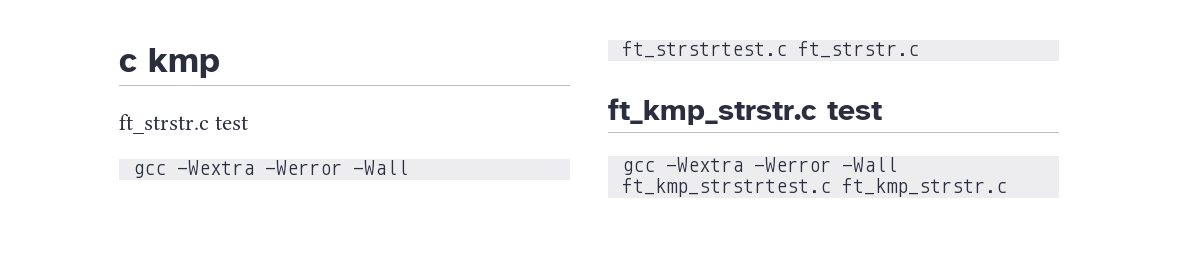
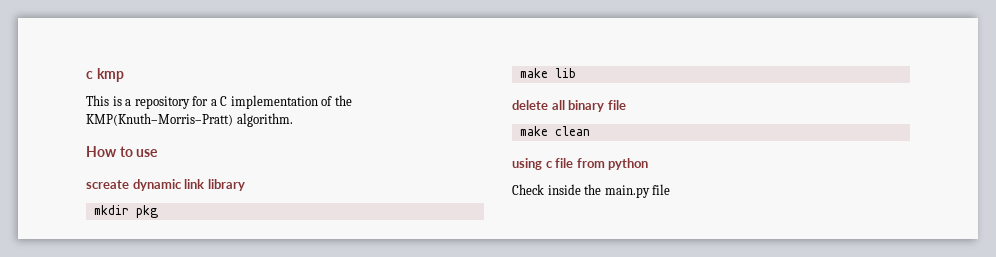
- ft_strstr.c test
- gcc -Wextra -Werror -Wall ft_strstrtest.c ft_strstr.c
- ft_kmp_strstr.c test
- gcc -Wextra -Werror -Wall ft_kmp_strstrtest.c ft_kmp_strstr.c
+ This is a repository for a C implementation of the KMP(Knuth–Morris–Pratt) algorithm.
+ How to use
+ screate dynamic link library
+ mkdir pkg
+ make lib
+ delete all binary file
+ make clean
+ using c file from python
+ Check inside the main.py file

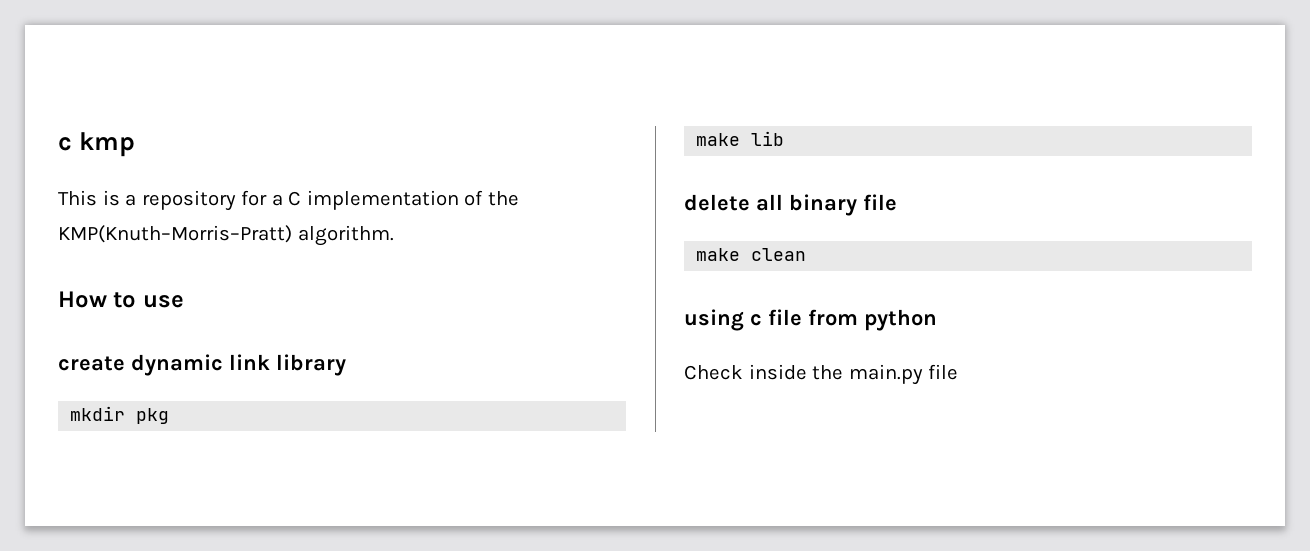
- screate dynamic link library
+ create dynamic link library

